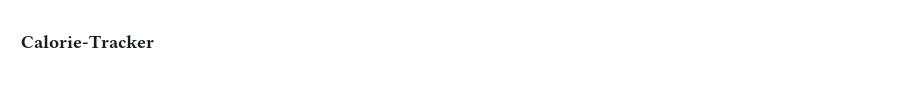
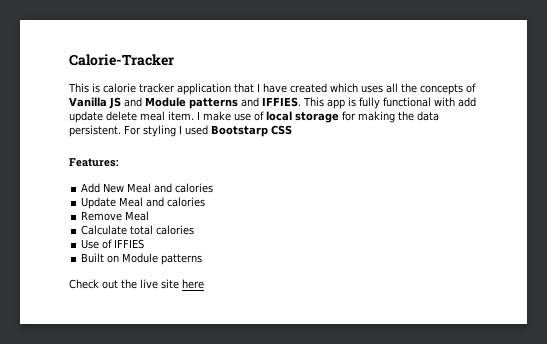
+ This is calorie tracker application that I have created which uses all the concepts of Vanilla JS and Module patterns and IFFIES. This app is fully functional with add update delete meal item. I make use of local storage for making the data persistent. For styling I used Bootstarp CSS
+ Features:
+ Add New Meal and calories
+ Update Meal and calories
+ Remove Meal
+ Calculate total calories
+ Use of IFFIES
+ Built on Module patterns
+ Check out the live site here

